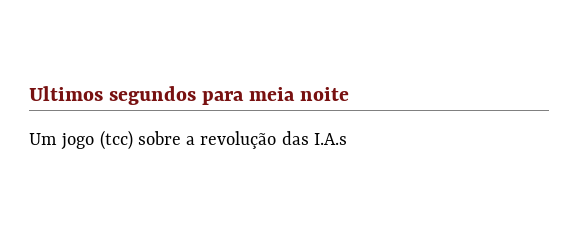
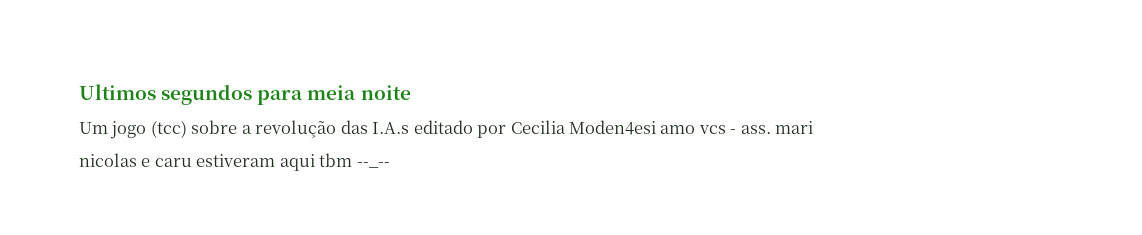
- Um jogo (tcc) sobre a revolução das I.A.s
+ Um jogo (tcc) sobre a revolução das I.A.s editado por Cecilia Moden4esi amo vcs - ass. mari
+ nicolas e caru estiveram aqui tbm --_--

